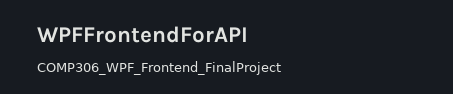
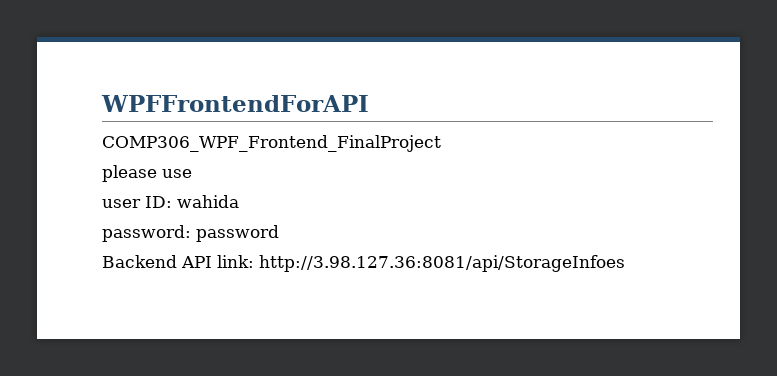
+ please use
+ user ID: wahida
+ password: password
+ Backend API link: http://3.98.127.36:8081/api/StorageInfoes

